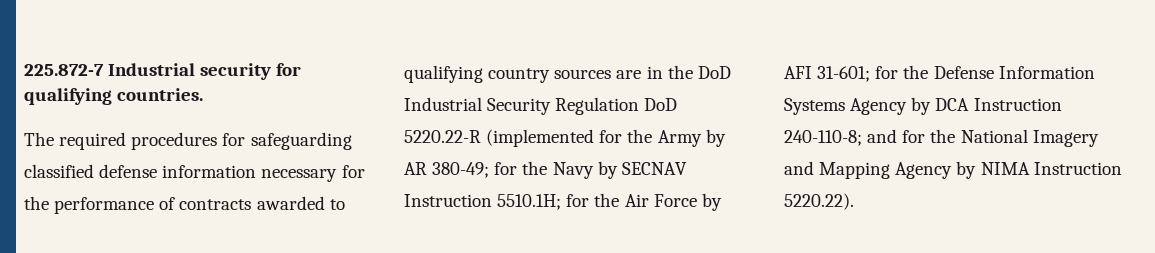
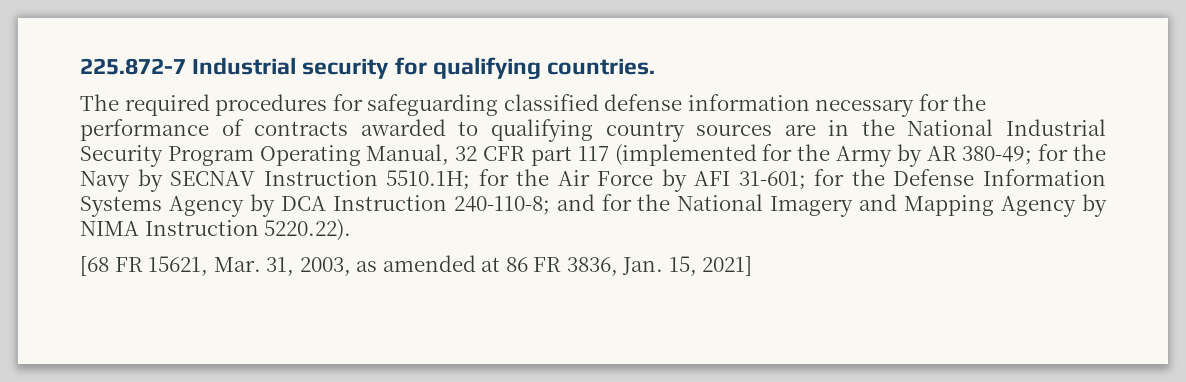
- The required procedures for safeguarding classified defense information necessary for the performance of contracts awarded to qualifying country sources are in the DoD Industrial Security Regulation DoD 5220.22-R (implemented for the Army by AR 380-49;
+ The required procedures for safeguarding classified defense information necessary for the performance of contracts awarded to qualifying country sources are in the National Industrial Security Program Operating Manual, 32 CFR part 117 (implemented for the Army by AR 380-49;
+ [68 FR 15621, Mar. 31, 2003, as amended at 86 FR 3836, Jan. 15, 2021]

